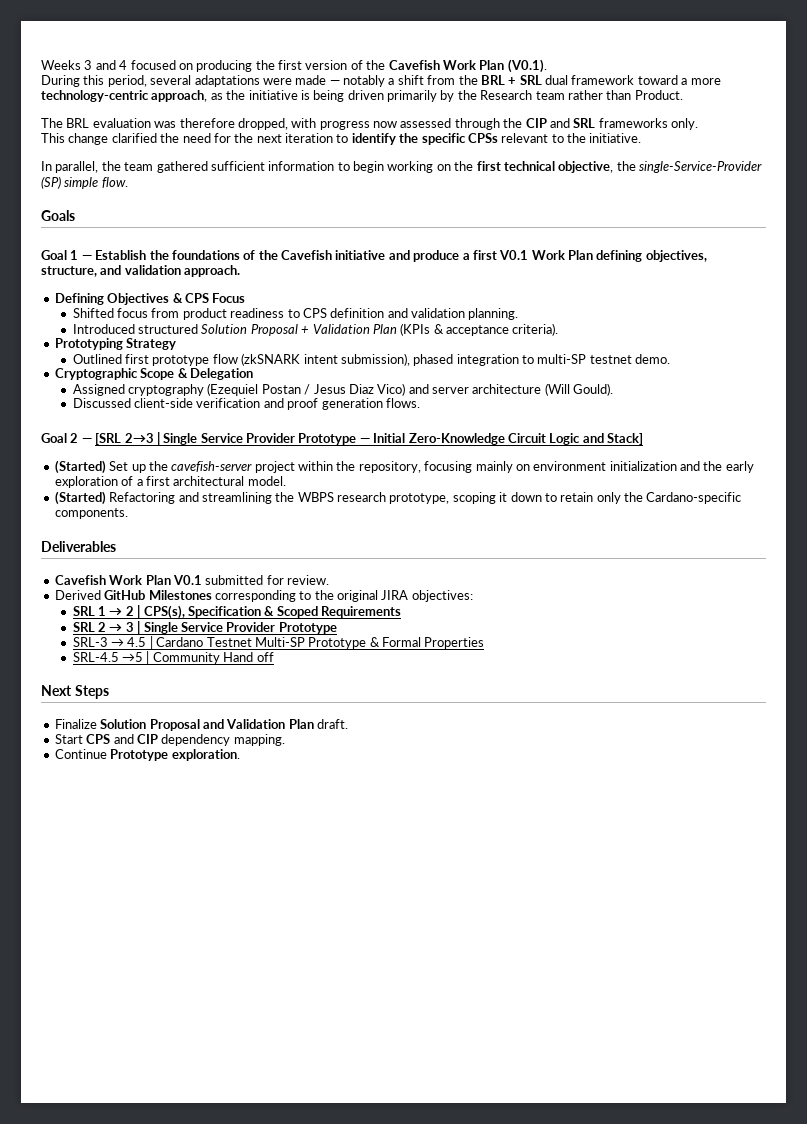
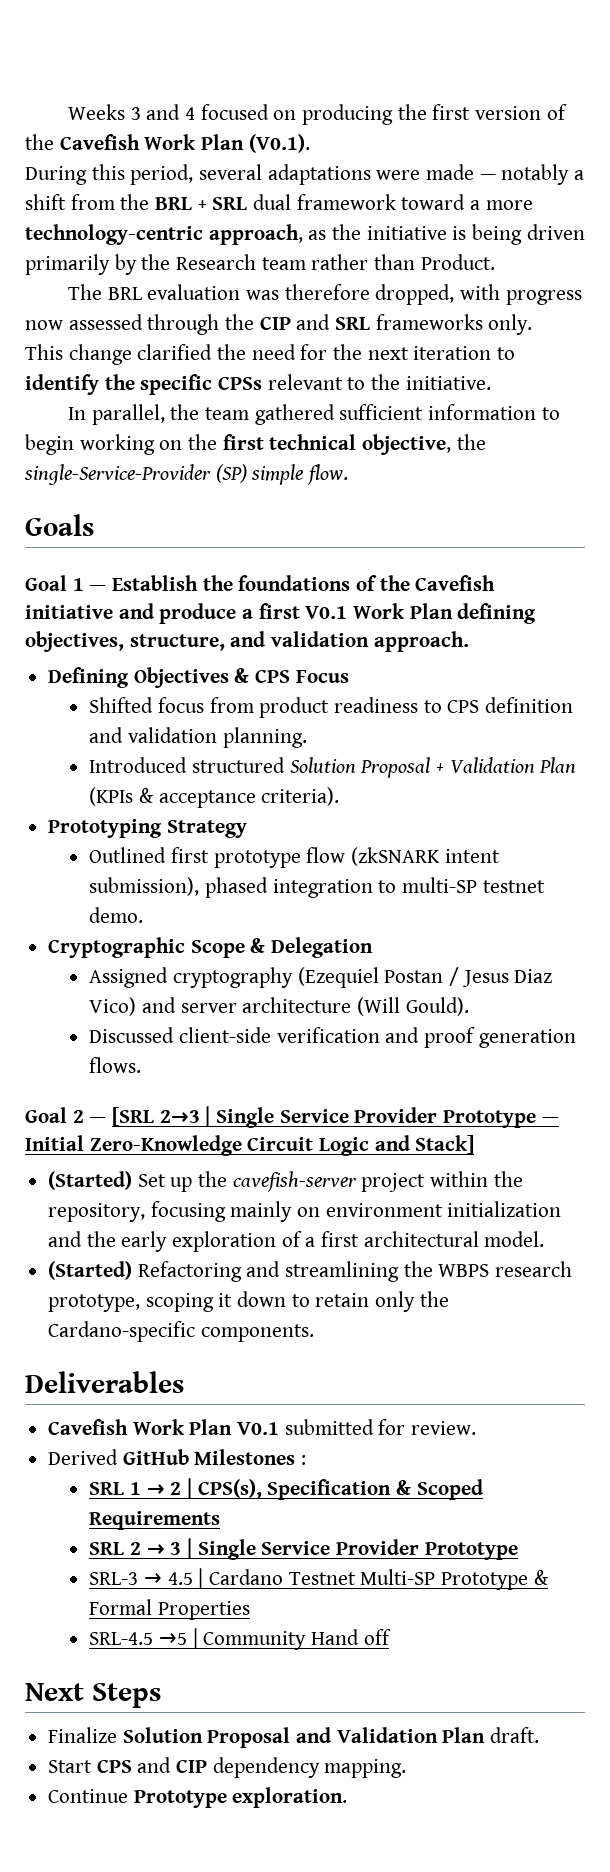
- Derived GitHub Milestones corresponding to the original JIRA objectives:
+ Derived GitHub Milestones :

